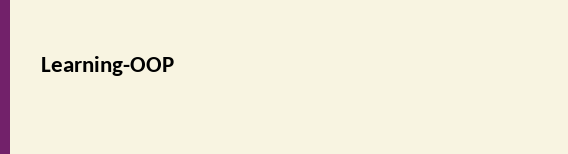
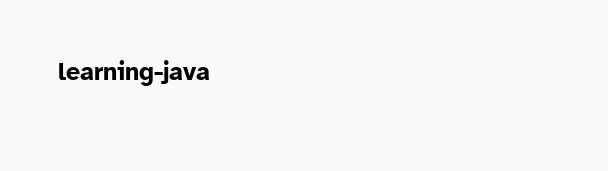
- Learning-OOP
+ learning-java

